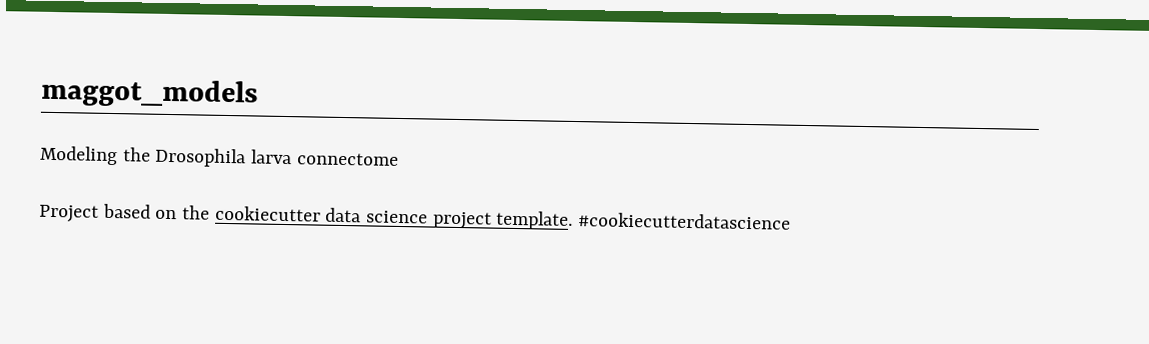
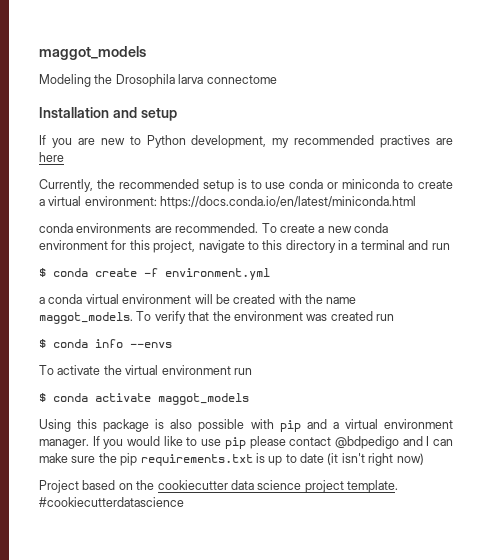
+ Installation and setup
+ If you are new to Python development, my recommended practives are here
+ Currently, the recommended setup is to use conda or miniconda to create a virtual environment: https://docs.conda.io/en/latest/miniconda.html
+ conda environments are recommended. To create a new conda environment for this project, navigate to this directory in a terminal and run
+ $ conda create -f environment.yml
+ a conda virtual environment will be created with the name maggot_models. To verify that the environment was created run
+ $ conda info --envs
+ To activate the virtual environment run
+ $ conda activate maggot_models
+ Using this package is also possible with pip and a virtual environment manager. If you would like to use pip please contact @bdpedigo and I can make sure the pip requirements.txt is up to date (it isn't right now)

